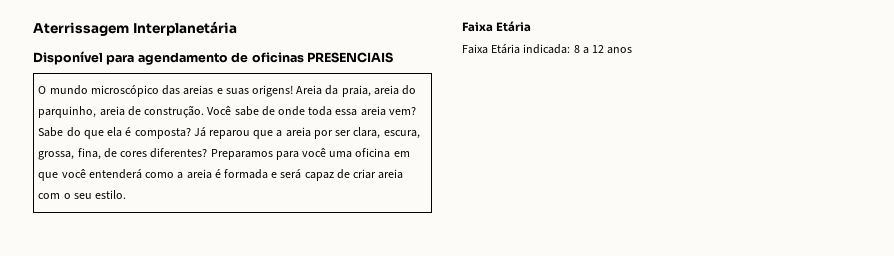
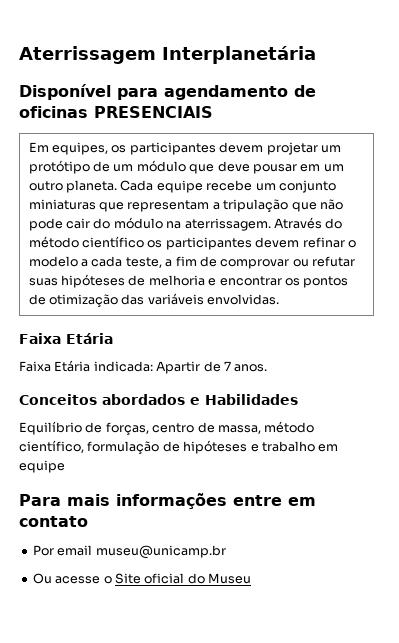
- O mundo microscópico das areias e suas origens! Areia da praia, areia do parquinho, areia de construção. Você sabe de onde toda essa areia vem? Sabe do que ela é composta? Já reparou que a areia por ser clara, escura, grossa, fina, de cores diferentes? Preparamos para você uma oficina em que você entenderá como a areia é formada e será capaz de criar areia com o seu estilo.
+ Em equipes, os participantes devem projetar um protótipo de um módulo que deve pousar em um outro planeta. Cada equipe recebe um conjunto miniaturas que representam a tripulação que não pode cair do módulo na aterrissagem. Através do método científico os participantes devem refinar o modelo a cada teste, a fim de comprovar ou refutar suas hipóteses de melhoria e encontrar os pontos de otimização das variáveis envolvidas.
- Faixa Etária indicada: 8 a 12 anos
+ Faixa Etária indicada: Apartir de 7 anos.
+ Conceitos abordados e Habilidades
+ Equilíbrio de forças, centro de massa, método científico, formulação de hipóteses e trabalho em equipe
+ Para mais informações entre em contato
+ Por email museu@unicamp.br
+ Ou acesse o Site oficial do Museu

